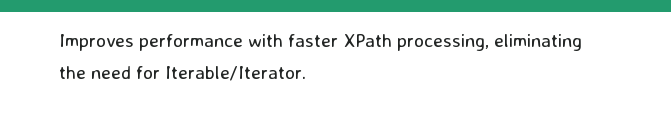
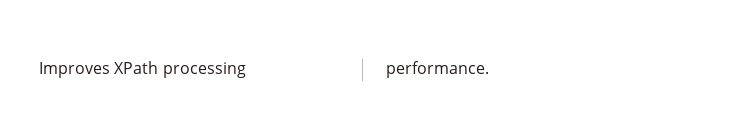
- Improves performance with faster XPath processing, eliminating the need for Iterable/Iterator.
+ Improves XPath processing performance.

